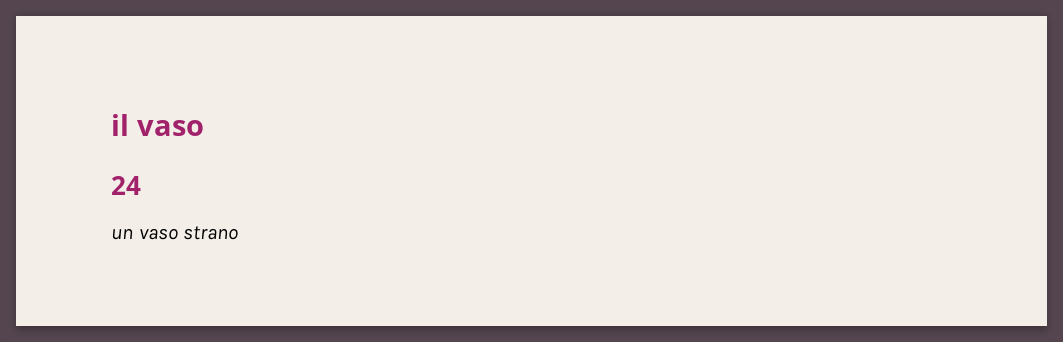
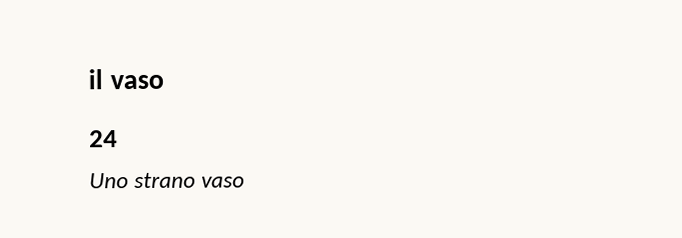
- un vaso strano
+ Uno strano vaso

